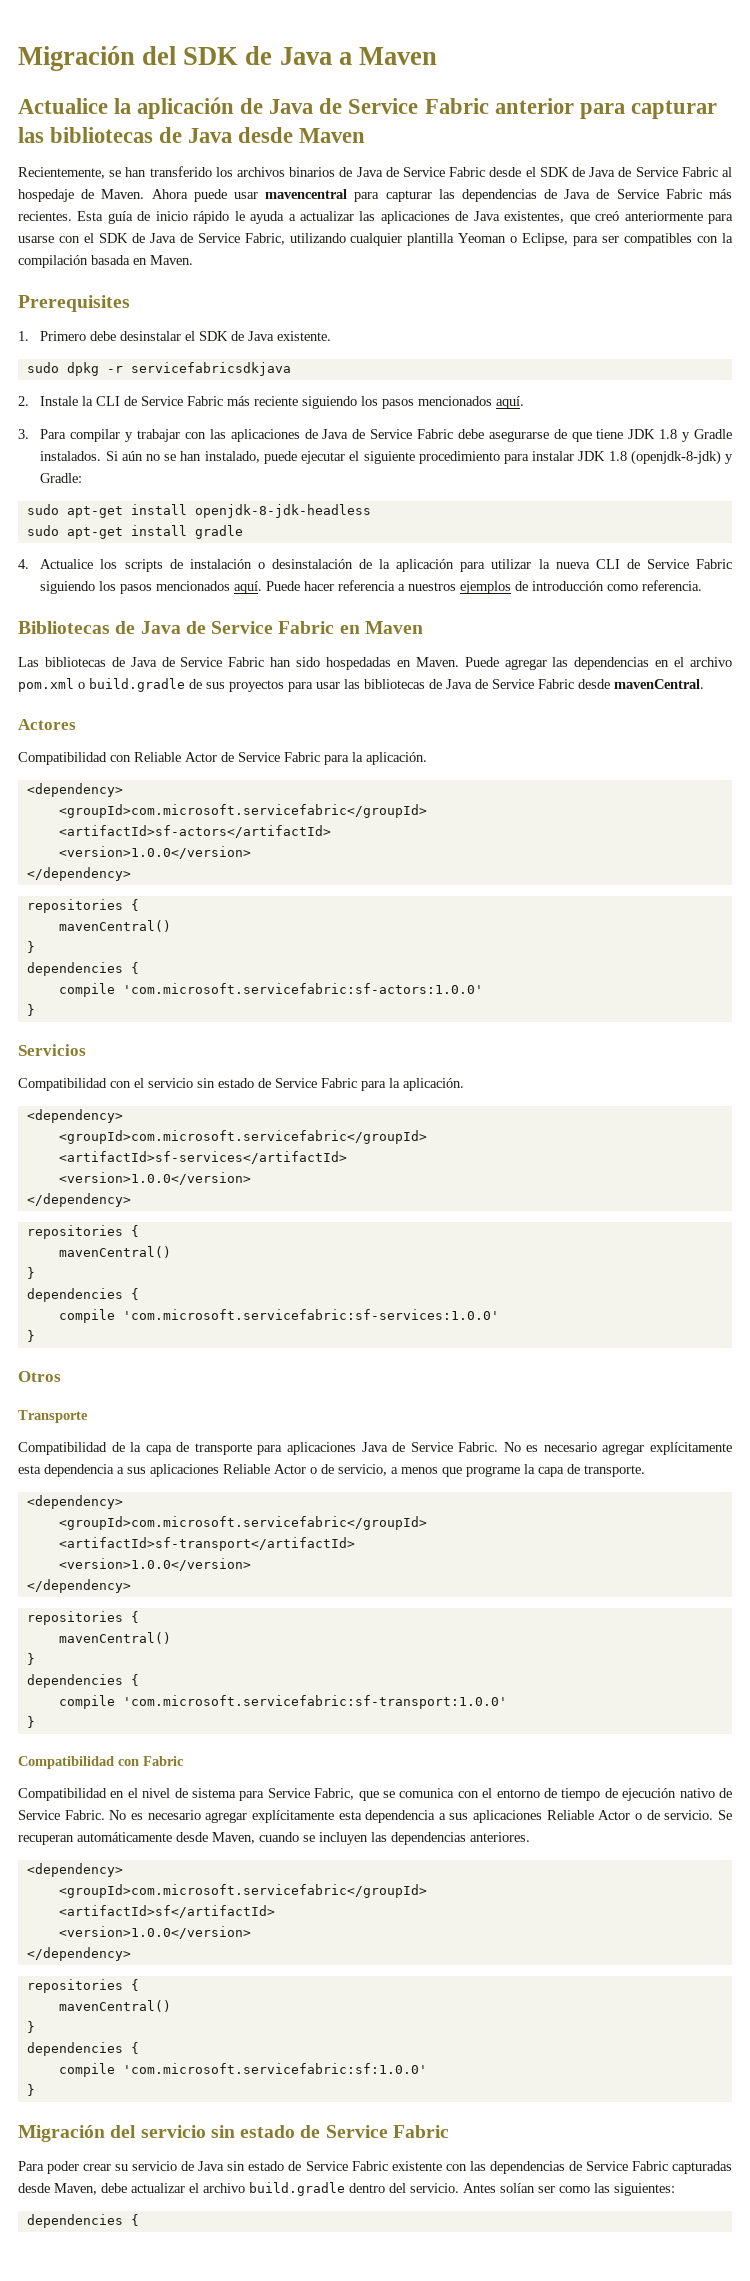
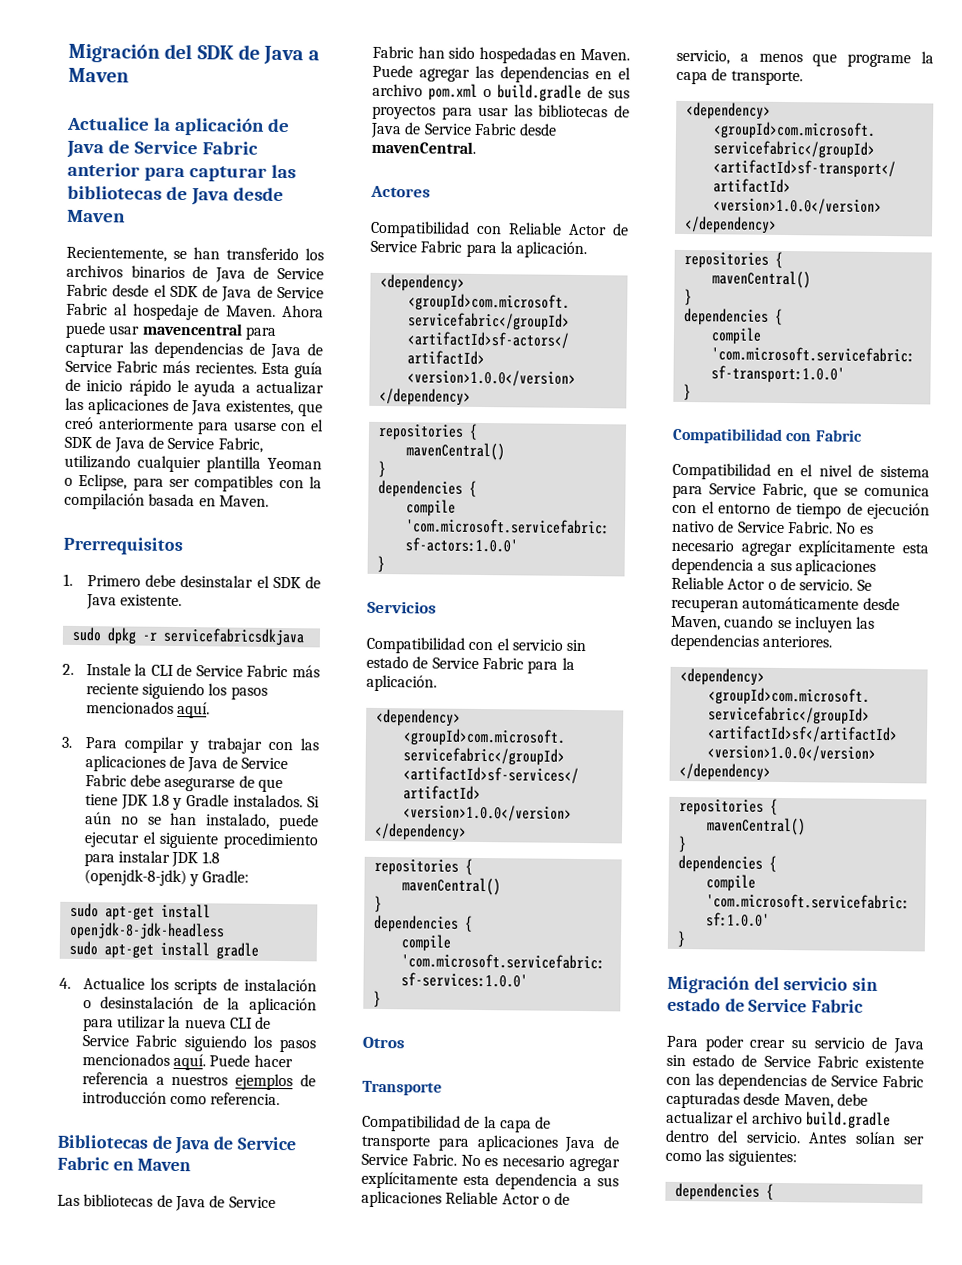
- Prerequisites
+ Prerrequisitos

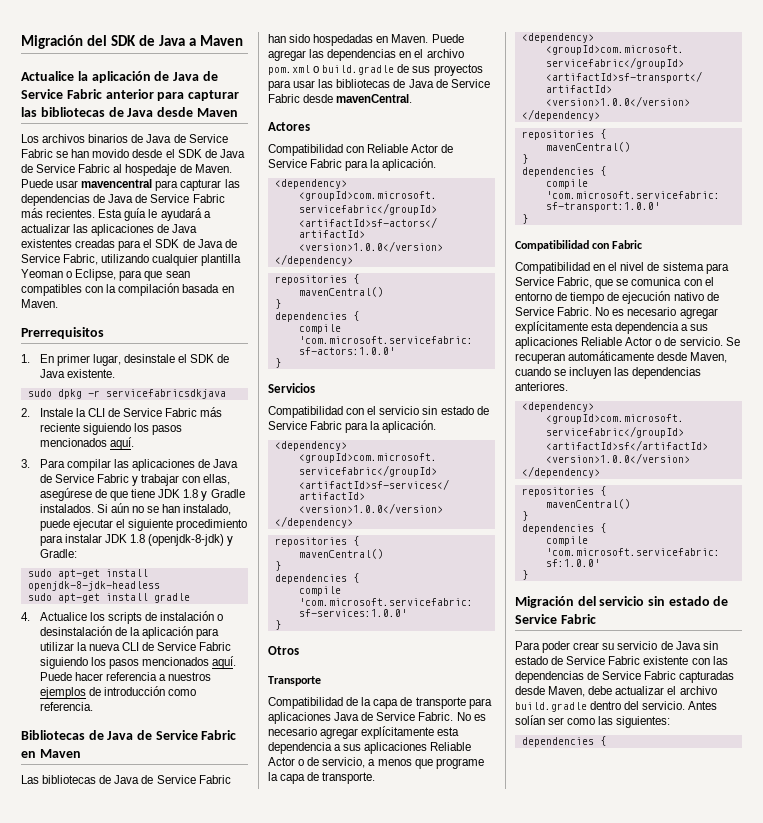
- Recientemente, se han transferido los archivos binarios de Java de Service Fabric desde el SDK de Java de Service Fabric al hospedaje de Maven.
+ Los archivos binarios de Java de Service Fabric se han movido desde el SDK de Java de Service Fabric al hospedaje de Maven.
- Ahora puede usar mavencentral para capturar las dependencias de Java de Service Fabric más recientes.
+ Puede usar mavencentral para capturar las dependencias de Java de Service Fabric más recientes.
- Esta guía de inicio rápido le ayuda a actualizar las aplicaciones de Java existentes, que creó anteriormente para usarse con el SDK de Java de Service Fabric, utilizando cualquier plantilla Yeoman o Eclipse, para ser compatibles con la compilación basada en Maven.
+ Esta guía le ayudará a actualizar las aplicaciones de Java existentes creadas para el SDK de Java de Service Fabric, utilizando cualquier plantilla Yeoman o Eclipse, para que sean compatibles con la compilación basada en Maven.
- 1. Primero debe desinstalar el SDK de Java existente.
+ 1. En primer lugar, desinstale el SDK de Java existente.
- 3. Para compilar y trabajar con las aplicaciones de Java de Service Fabric debe asegurarse de que tiene JDK 1.8 y Gradle instalados.
+ 3. Para compilar las aplicaciones de Java de Service Fabric y trabajar con ellas, asegúrese de que tiene JDK 1.8 y Gradle instalados.

